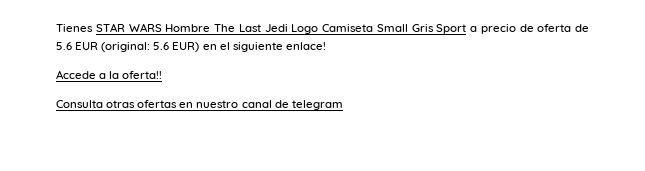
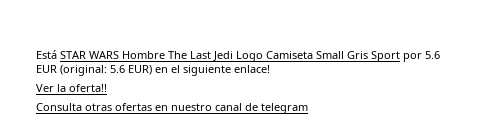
- Tienes STAR WARS Hombre The Last Jedi Logo Camiseta Small Gris Sport a precio de oferta de 5.6 EUR (original: 5.6 EUR) en el siguiente enlace!
+ Está STAR WARS Hombre The Last Jedi Logo Camiseta Small Gris Sport por 5.6 EUR (original: 5.6 EUR) en el siguiente enlace!
- Accede a la oferta!!
+ Ver la oferta!!

